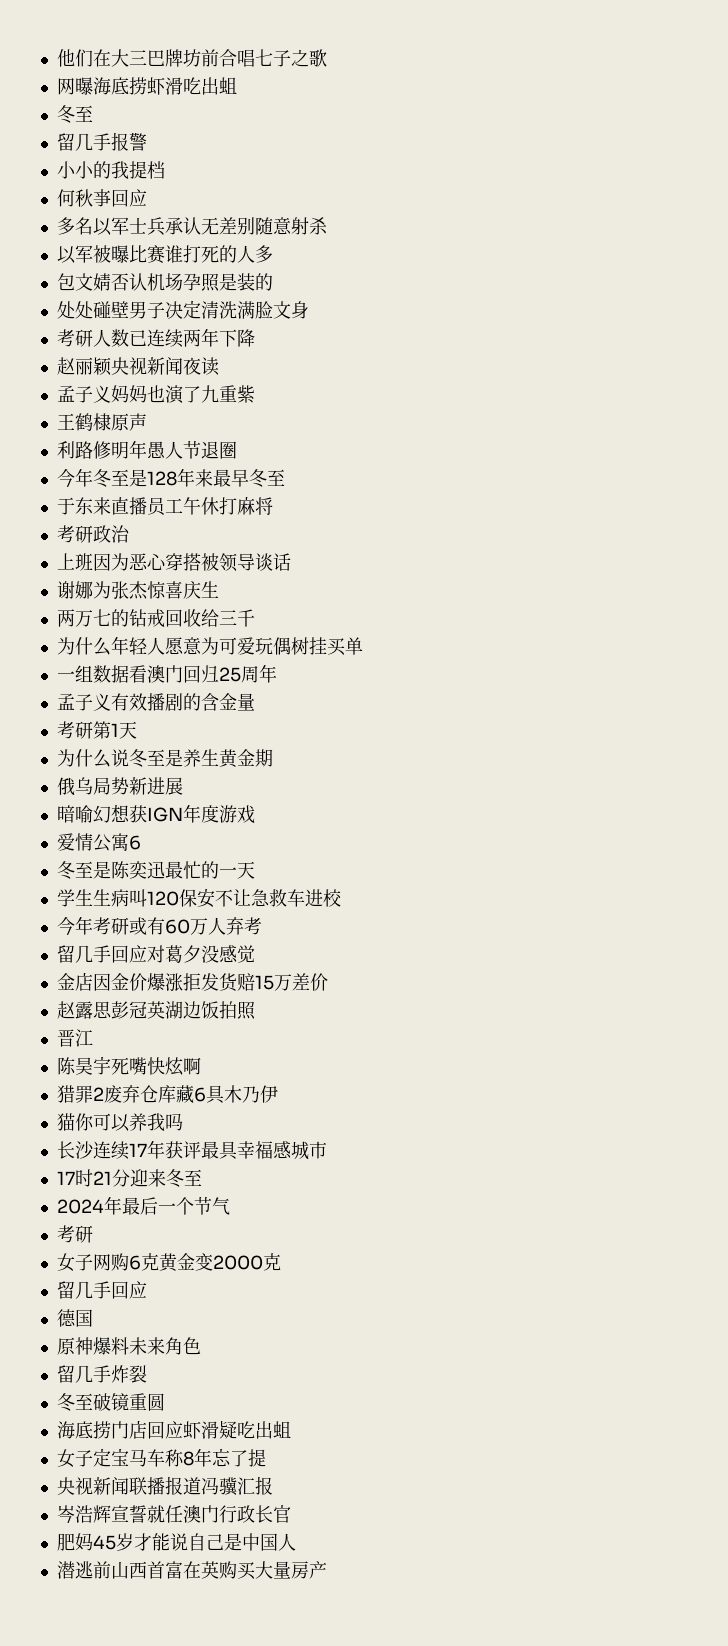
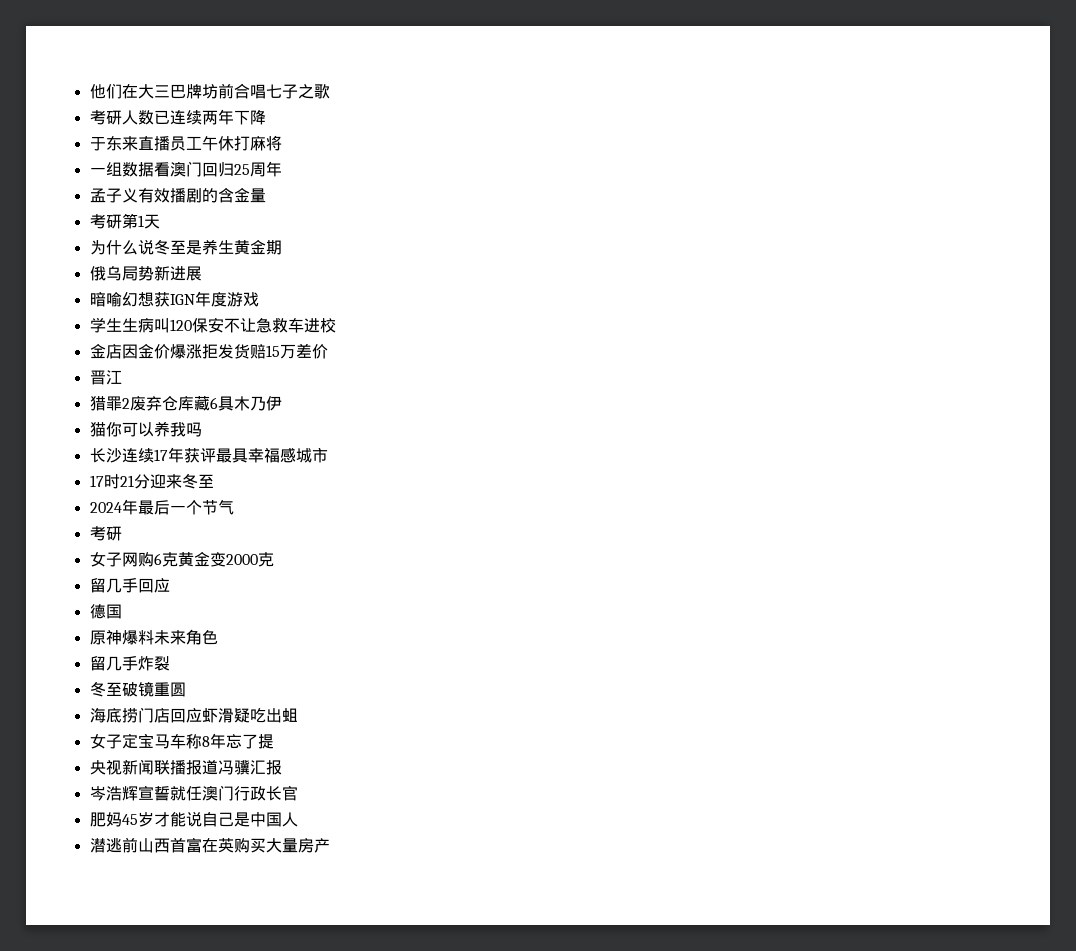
- 网曝海底捞虾滑吃出蛆
- 冬至
- 留几手报警
- 小小的我提档
- 何秋亊回应
- 多名以军士兵承认无差别随意射杀
- 以军被曝比赛谁打死的人多
- 包文婧否认机场孕照是装的
- 处处碰壁男子决定清洗满脸文身
- 赵丽颖央视新闻夜读
- 孟子义妈妈也演了九重紫
- 王鹤棣原声
- 利路修明年愚人节退圈
- 今年冬至是128年来最早冬至
- 考研政治
- 上班因为恶心穿搭被领导谈话
- 谢娜为张杰惊喜庆生
- 两万七的钻戒回收给三千
- 为什么年轻人愿意为可爱玩偶树挂买单
- 爱情公寓6
- 冬至是陈奕迅最忙的一天
- 今年考研或有60万人弃考
- 留几手回应对葛夕没感觉
- 赵露思彭冠英湖边饭拍照
  晋江
- 陈昊宇死嘴快炫啊

